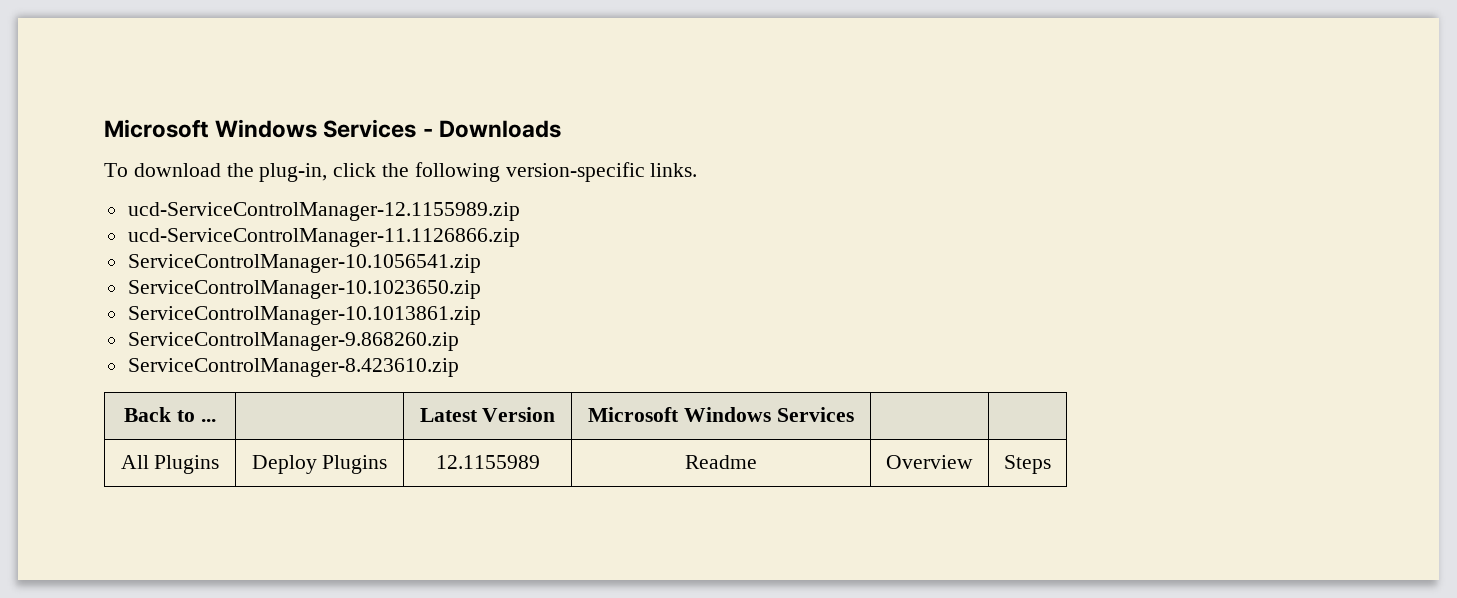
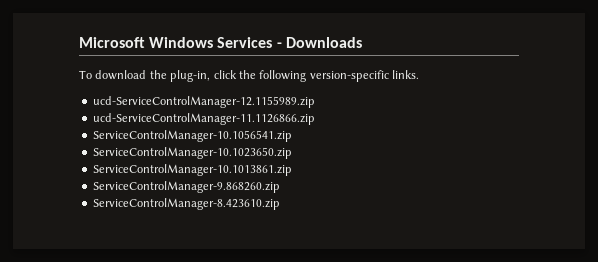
- Back to ... | | Latest Version | Microsoft Windows Services | |
- All Plugins | Deploy Plugins | 12.1155989 | Readme | Overview | Steps

